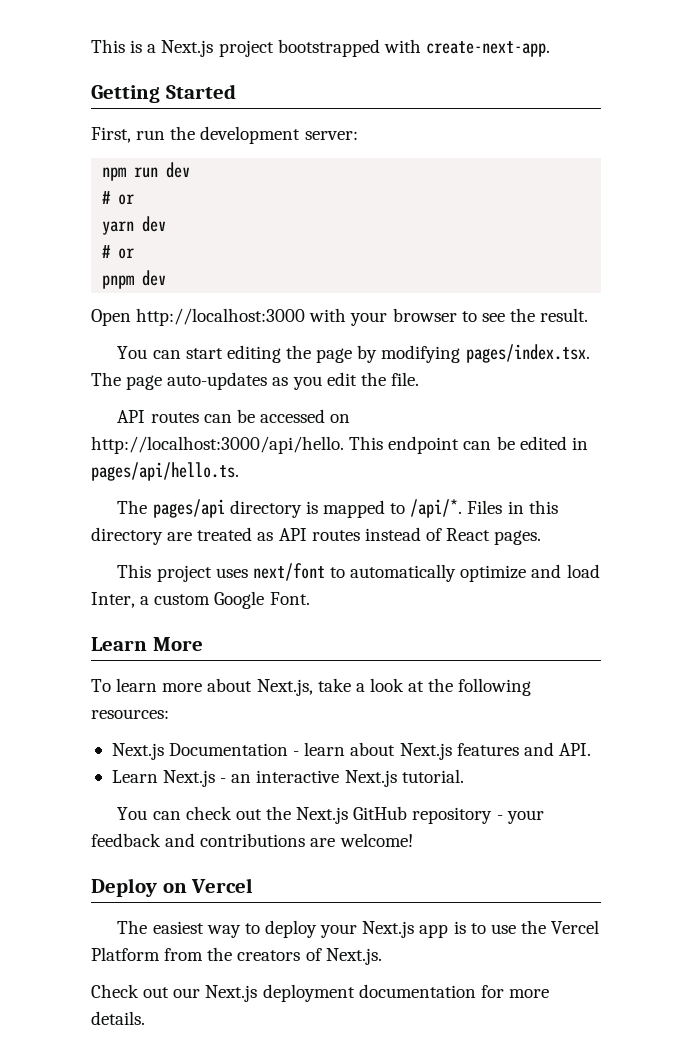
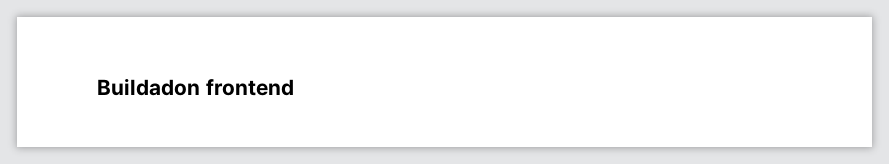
- This is a Next.js project bootstrapped with create-next-app.
- Getting Started
- First, run the development server:
- npm run dev
- # or
- yarn dev
- # or
- pnpm dev
- Open http://localhost:3000 with your browser to see the result.
- You can start editing the page by modifying pages/index.tsx. The page auto-updates as you edit the file.
- API routes can be accessed on http://localhost:3000/api/hello. This endpoint can be edited in pages/api/hello.ts.
- The pages/api directory is mapped to /api/*. Files in this directory are treated as API routes instead of React pages.
- This project uses next/font to automatically optimize and load Inter, a custom Google Font.
- Learn More
- To learn more about Next.js, take a look at the following resources:
- Next.js Documentation - learn about Next.js features and API.
- Learn Next.js - an interactive Next.js tutorial.
- You can check out the Next.js GitHub repository - your feedback and contributions are welcome!
- Deploy on Vercel
- The easiest way to deploy your Next.js app is to use the Vercel Platform from the creators of Next.js.
- Check out our Next.js deployment documentation for more details.
+ Buildadon frontend

